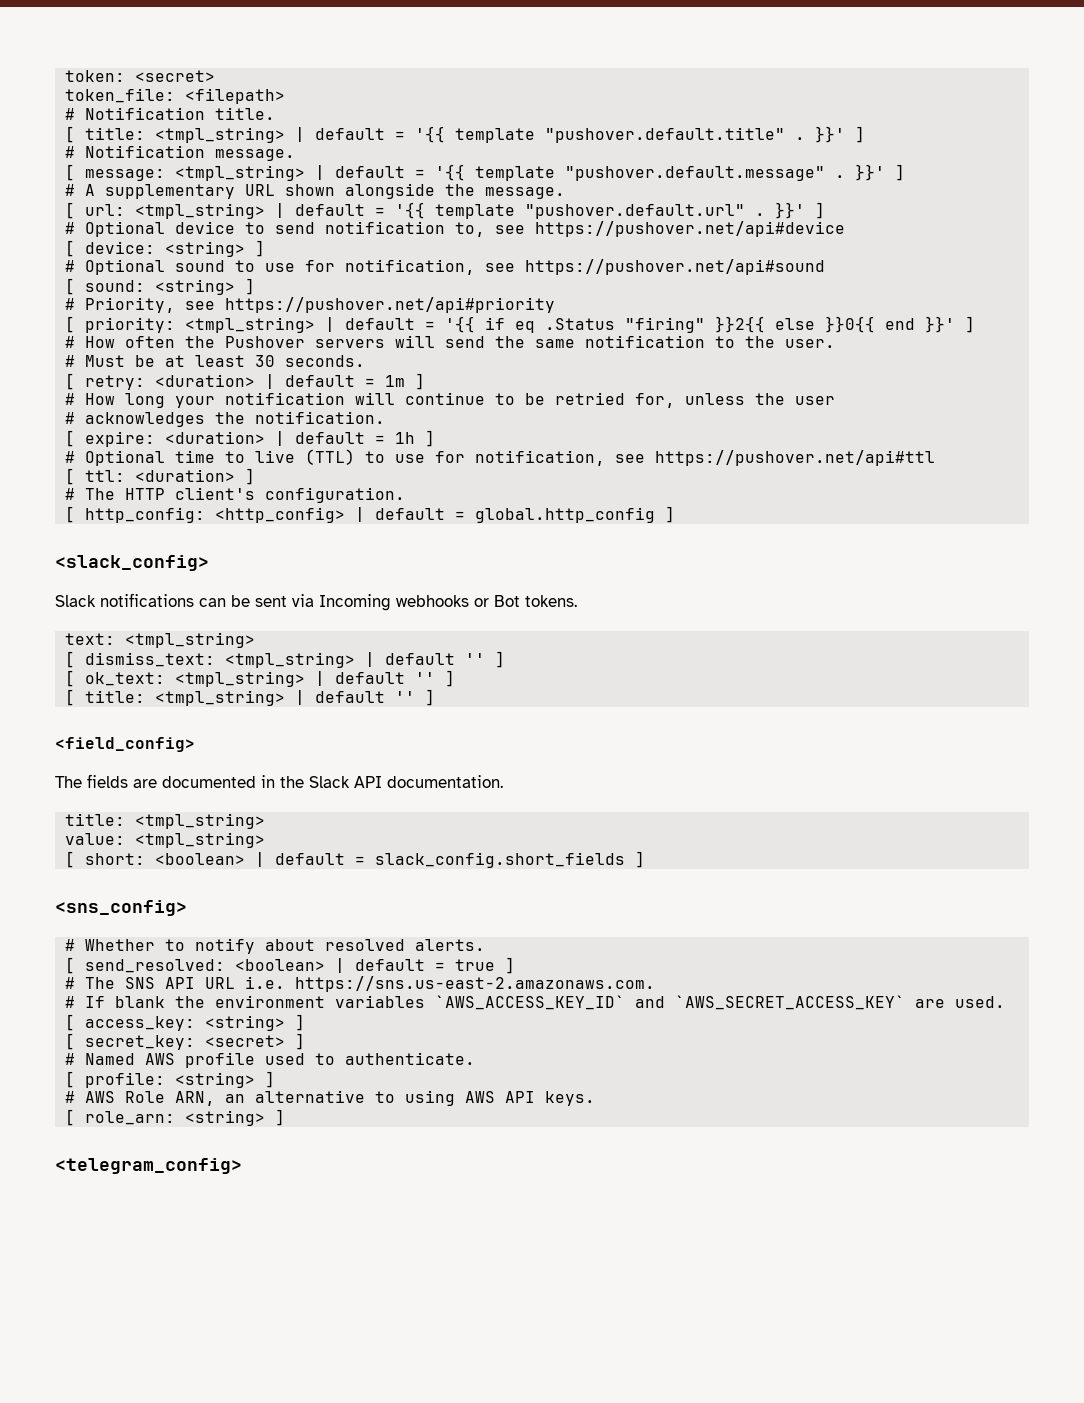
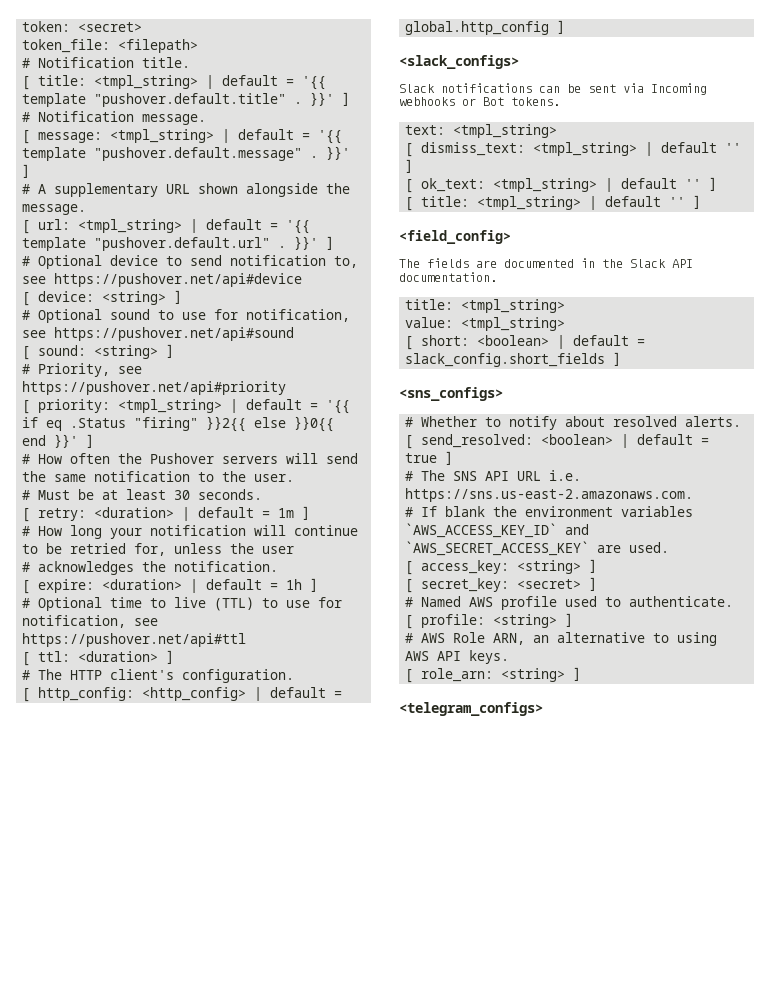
- <slack_config>
+ <slack_configs>
- <sns_config>
+ <sns_configs>
- <telegram_config>
+ <telegram_configs>

